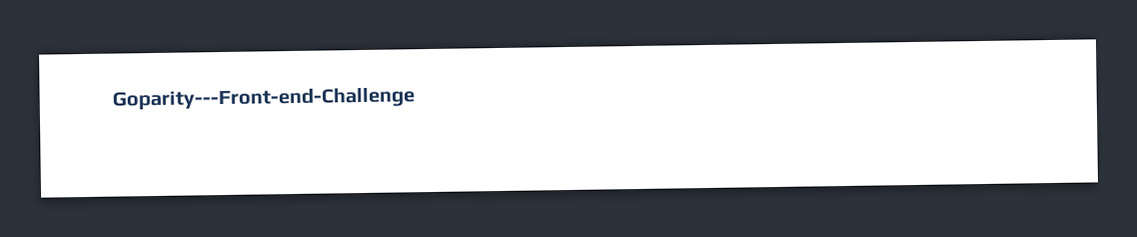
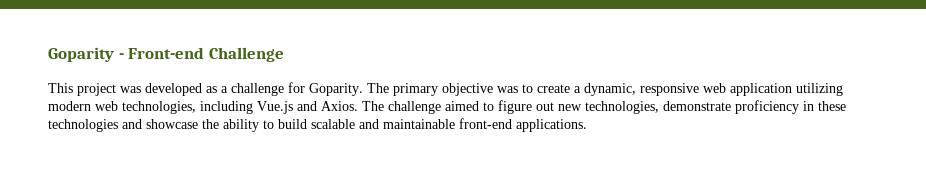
- Goparity---Front-end-Challenge
+ Goparity - Front-end Challenge
+ This project was developed as a challenge for Goparity. The primary objective was to create a dynamic, responsive web application utilizing modern web technologies, including Vue.js and Axios. The challenge aimed to figure out new technologies, demonstrate proficiency in these technologies and showcase the ability to build scalable and maintainable front-end applications.

